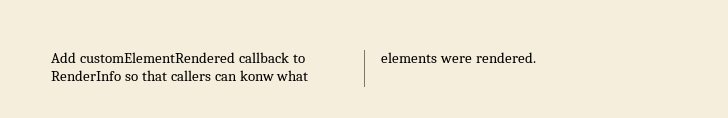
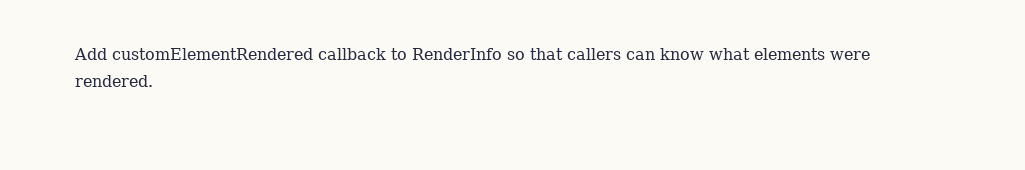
- Add customElementRendered callback to RenderInfo so that callers can konw what elements were rendered.
+ Add customElementRendered callback to RenderInfo so that callers can know what elements were rendered.

